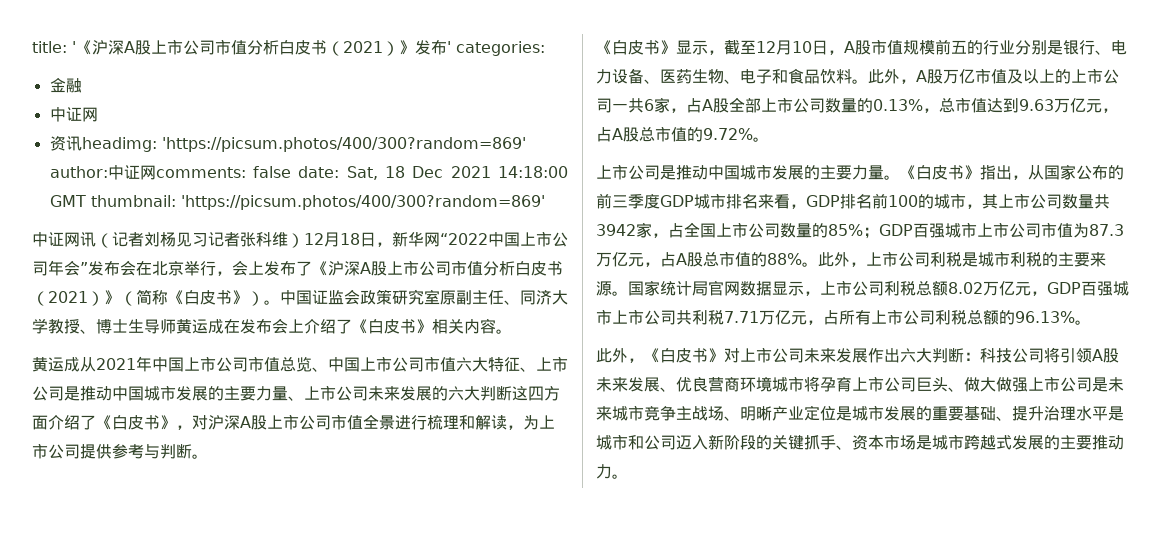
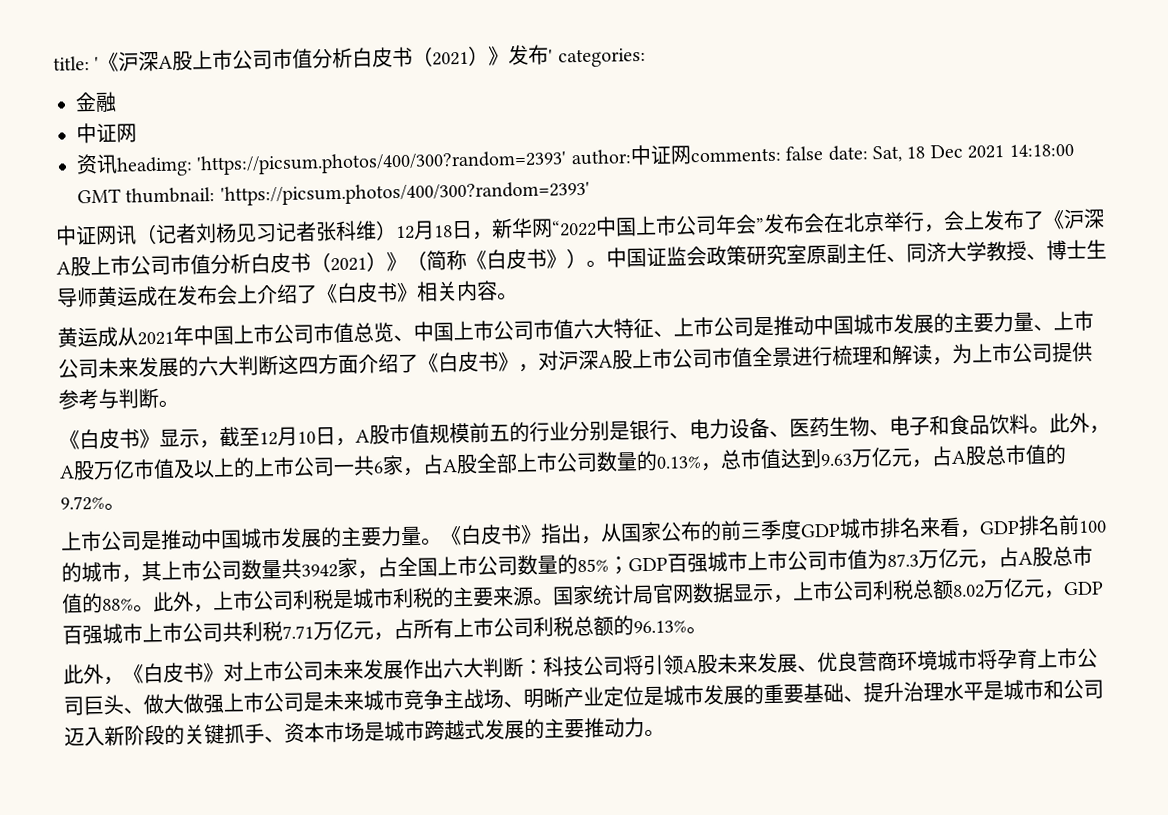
- 资讯headimg: 'https://picsum.photos/400/300?random=869' author:中证网comments: false date: Sat, 18 Dec 2021 14:18:00 GMT thumbnail: 'https://picsum.photos/400/300?random=869'
+ 资讯headimg: 'https://picsum.photos/400/300?random=2393' author:中证网comments: false date: Sat, 18 Dec 2021 14:18:00 GMT thumbnail: 'https://picsum.photos/400/300?random=2393'

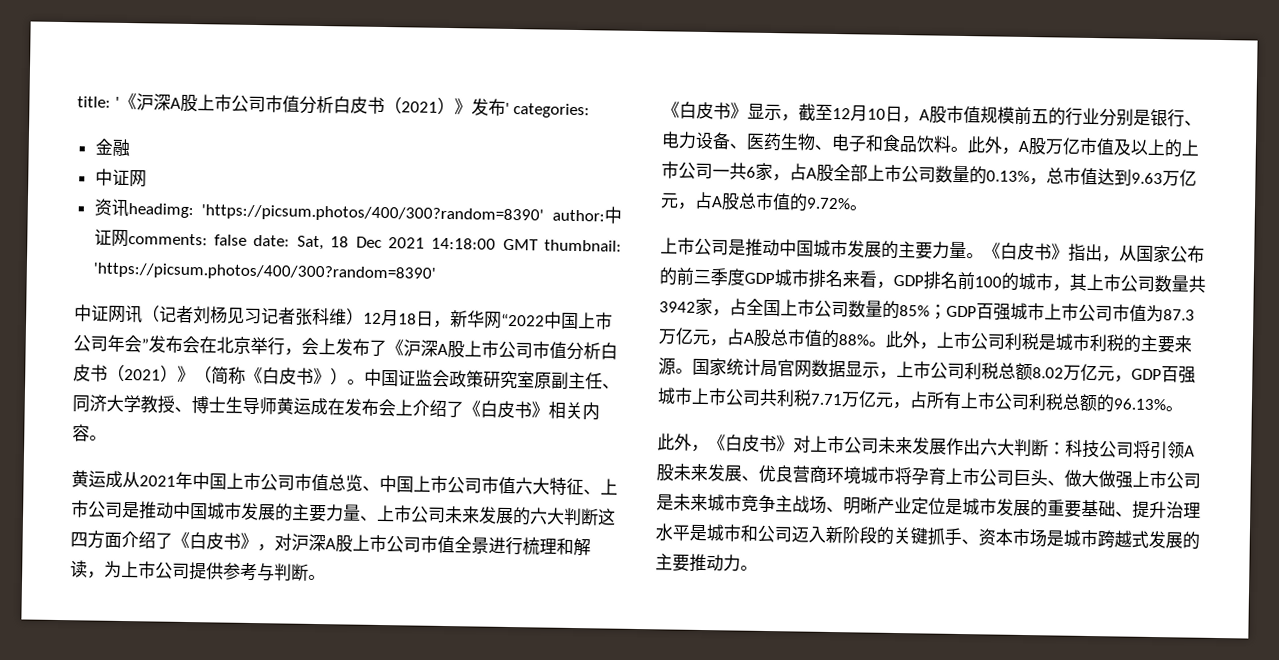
- 资讯headimg: 'https://picsum.photos/400/300?random=2393' author:中证网comments: false date: Sat, 18 Dec 2021 14:18:00 GMT thumbnail: 'https://picsum.photos/400/300?random=2393'
+ 资讯headimg: 'https://picsum.photos/400/300?random=8390' author:中证网comments: false date: Sat, 18 Dec 2021 14:18:00 GMT thumbnail: 'https://picsum.photos/400/300?random=8390'

